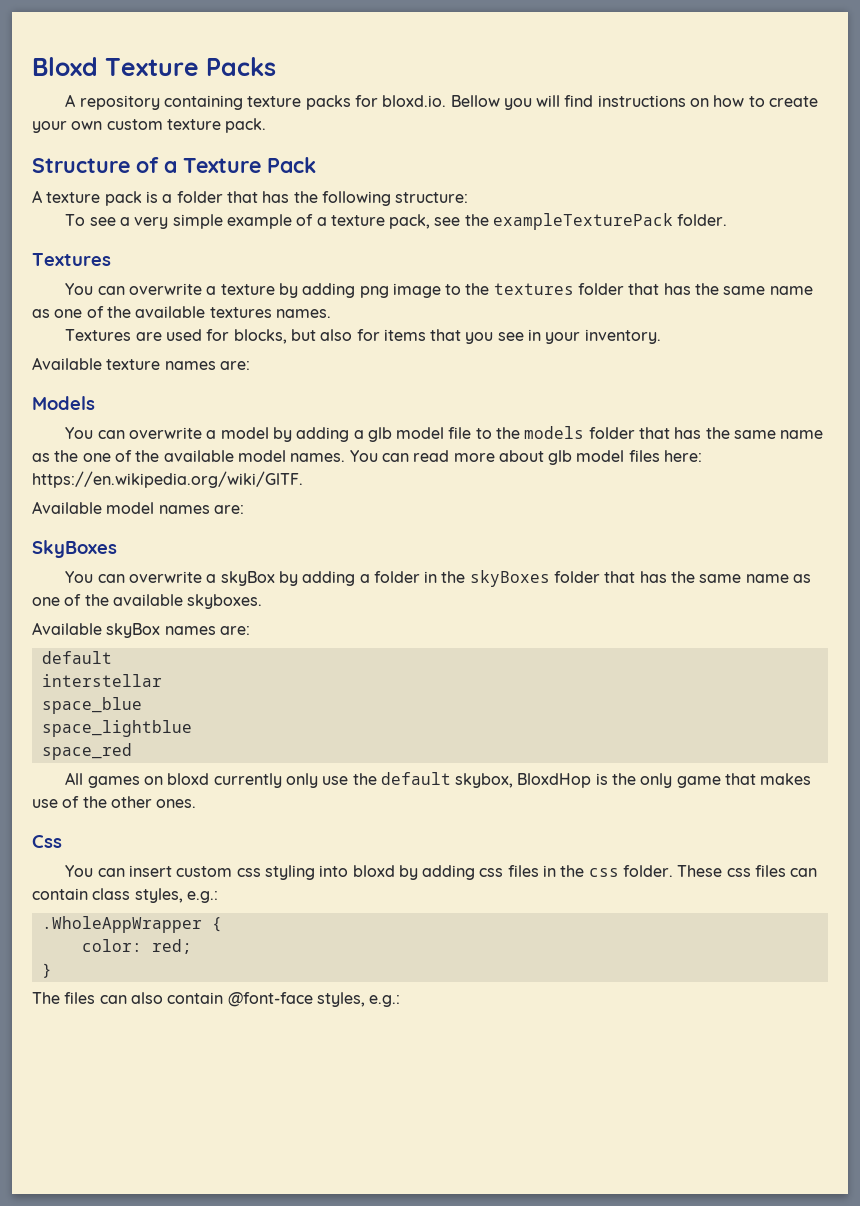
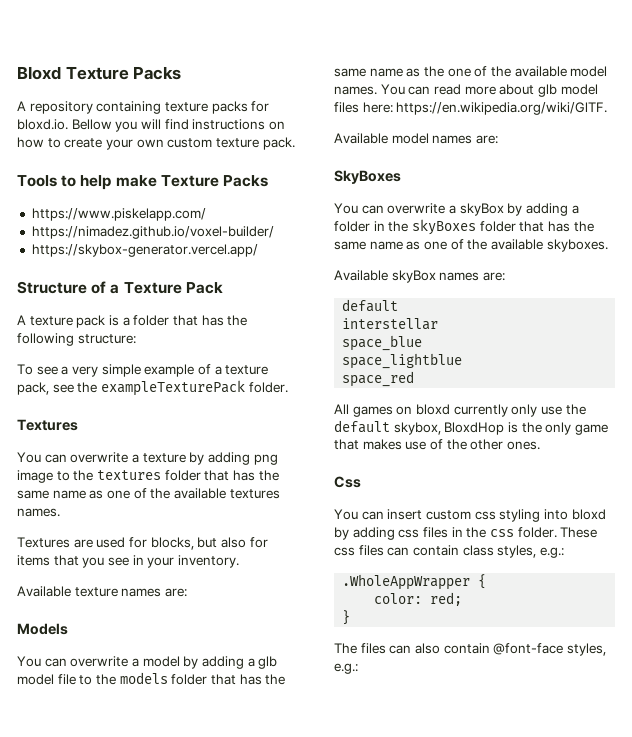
+ Tools to help make Texture Packs
+ https://www.piskelapp.com/
+ https://nimadez.github.io/voxel-builder/
+ https://skybox-generator.vercel.app/

